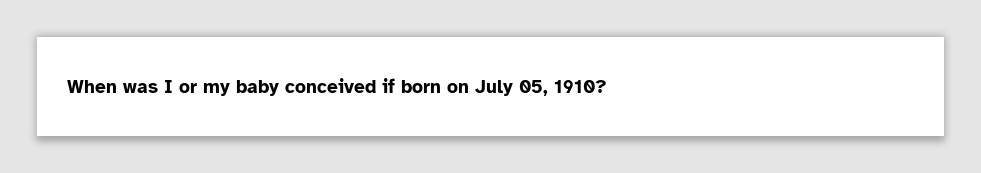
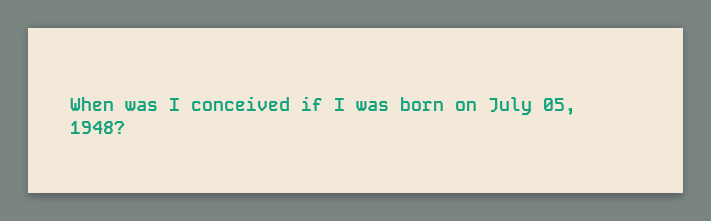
- When was I or my baby conceived if born on July 05, 1910?
+ When was I conceived if I was born on July 05, 1948?

